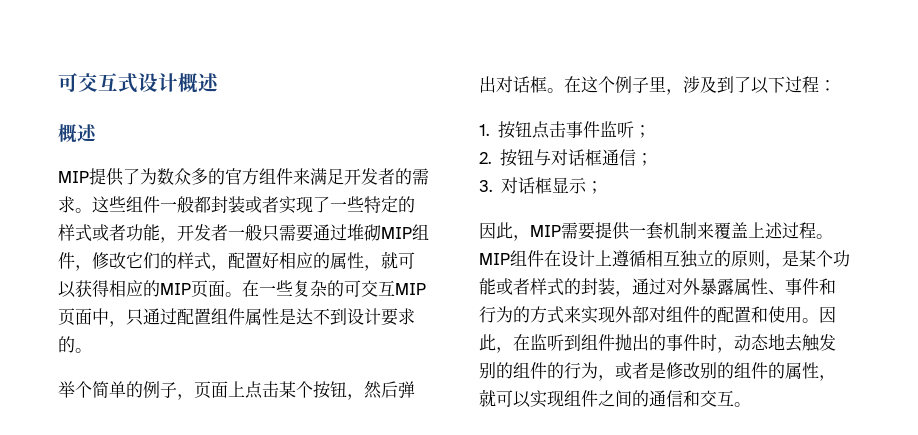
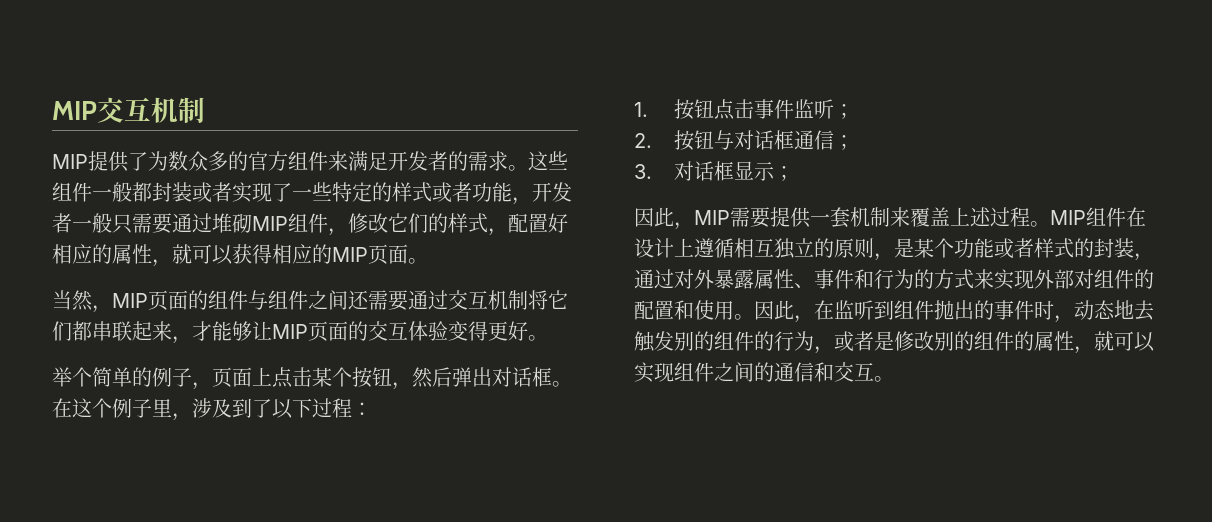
- 可交互式设计概述
- 概述
+ MIP交互机制
- 这些组件一般都封装或者实现了一些特定的样式或者功能，开发者一般只需要通过堆砌MIP组件，修改它们的样式，配置好相应的属性，就可以获得相应的MIP页面。在一些复杂的可交互MIP页面中，只通过配置组件属性是达不到设计要求的。
+ 这些组件一般都封装或者实现了一些特定的样式或者功能，开发者一般只需要通过堆砌MIP组件，修改它们的样式，配置好相应的属性，就可以获得相应的MIP页面。
+ 当然，MIP页面的组件与组件之间还需要通过交互机制将它们都串联起来，才能够让MIP页面的交互体验变得更好。

